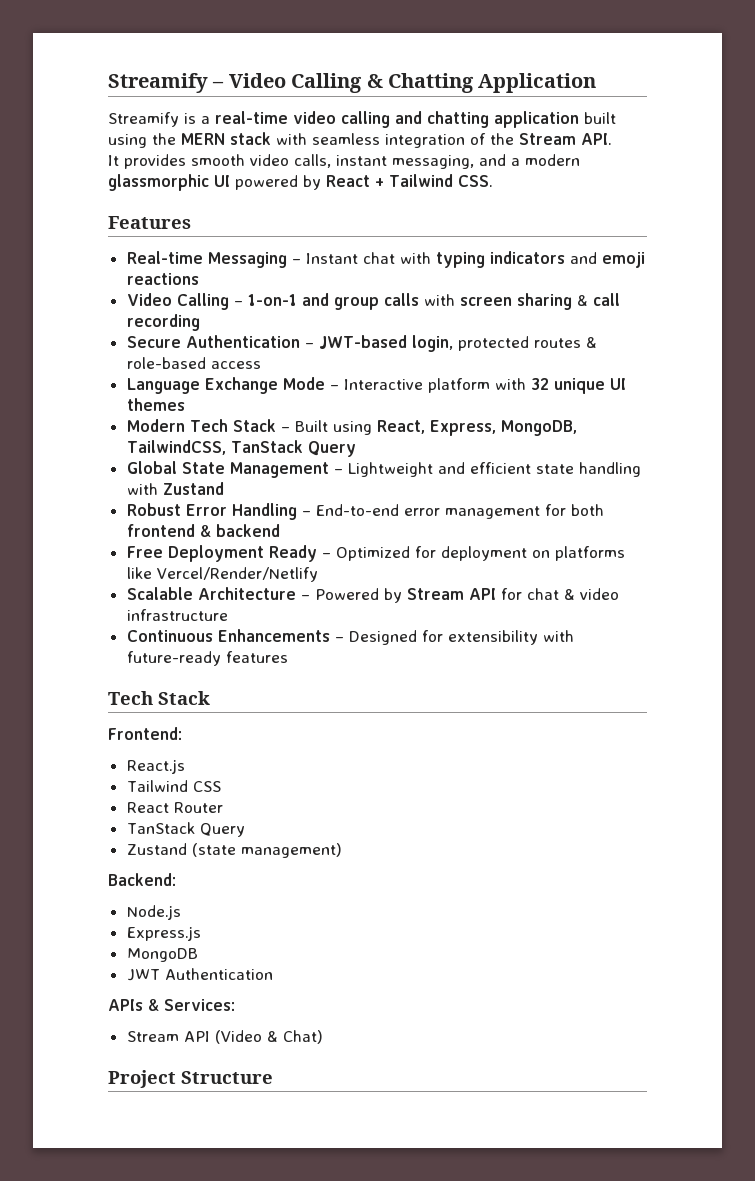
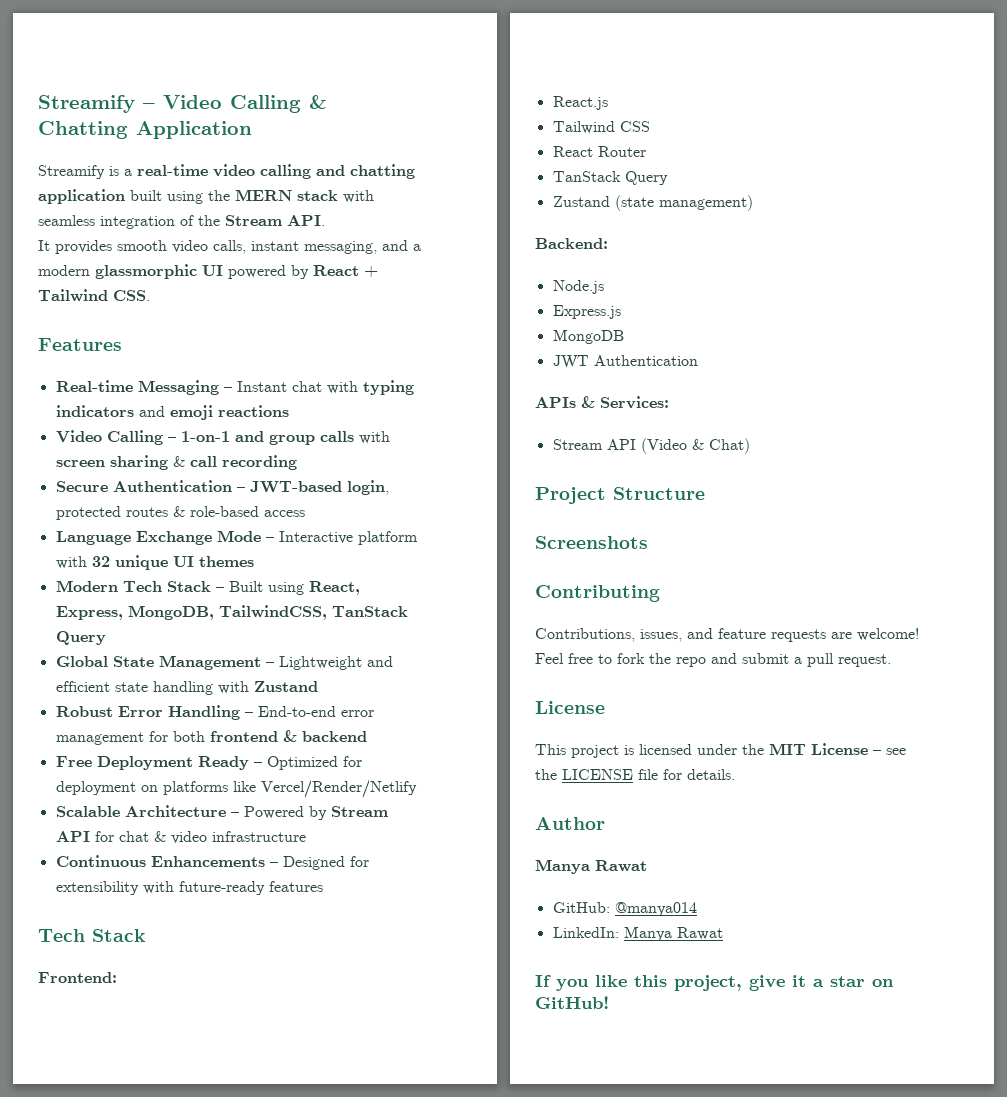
+ Screenshots
+ Contributing
+ Contributions, issues, and feature requests are welcome! Feel free to fork the repo and submit a pull request.
+ License
+ This project is licensed under the MIT License – see the LICENSE file for details.
+ Author
+ Manya Rawat
+ GitHub: @manya014
+ LinkedIn: Manya Rawat
+ If you like this project, give it a star on GitHub!

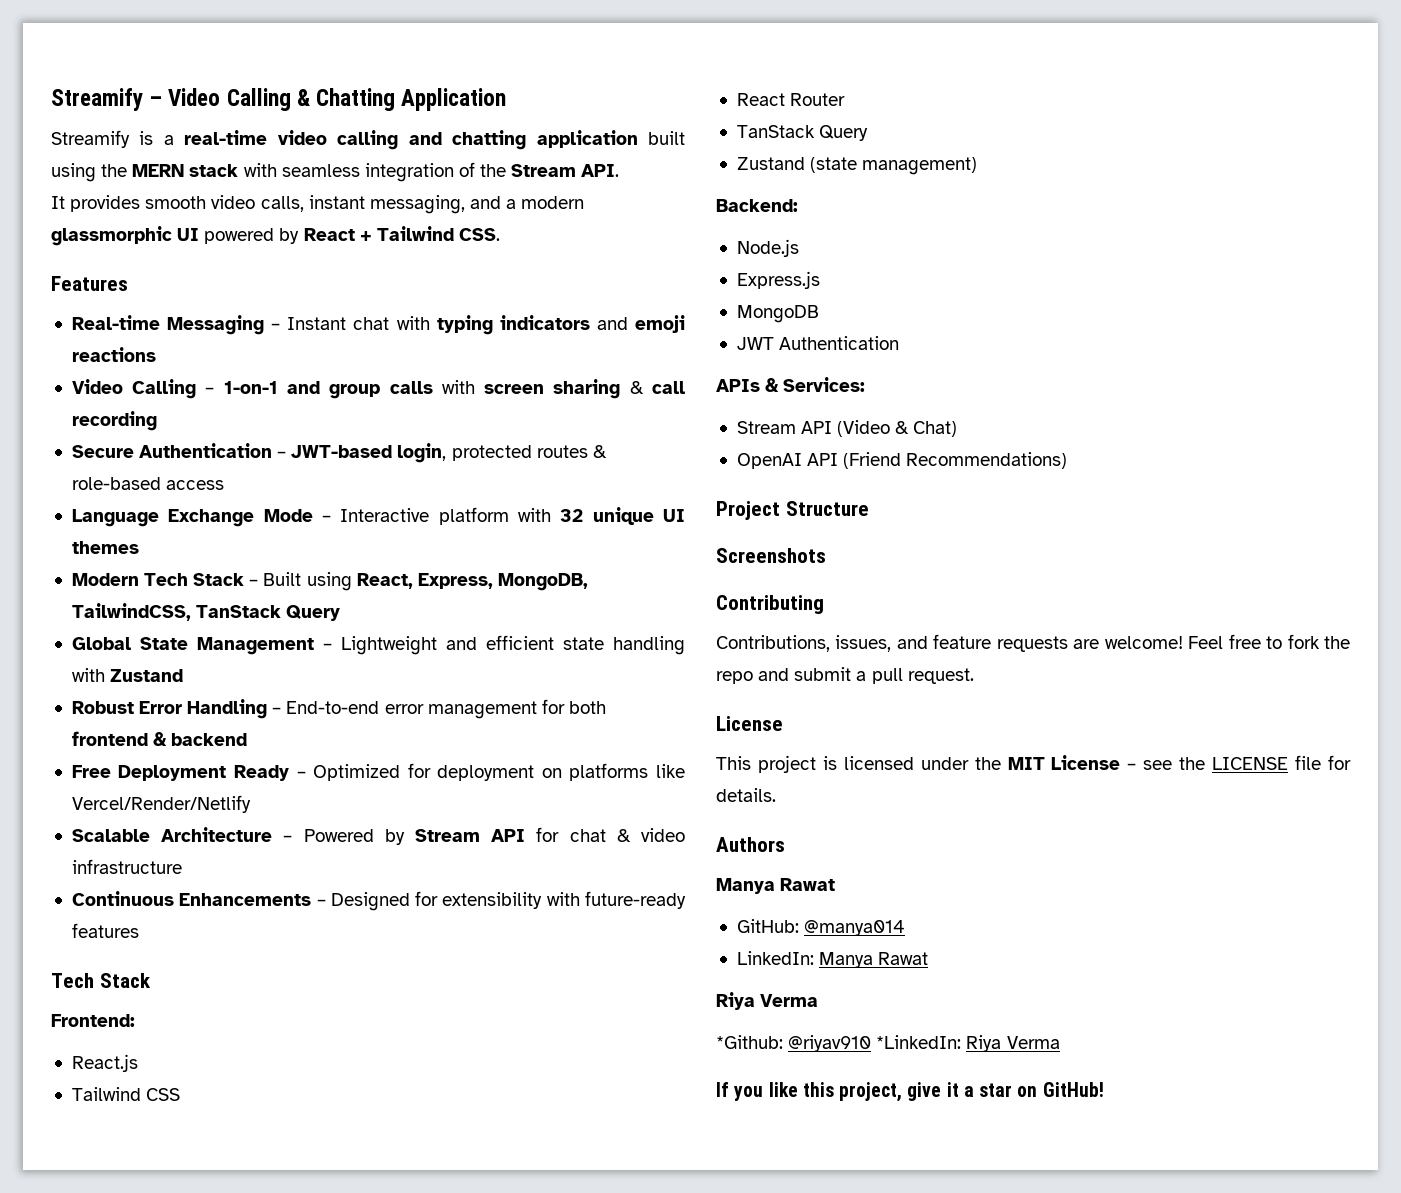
+ OpenAI API (Friend Recommendations)
- Author
+ Authors
  LinkedIn: Manya Rawat
+ Riya Verma
+ *Github: @riyav910 *LinkedIn: Riya Verma

